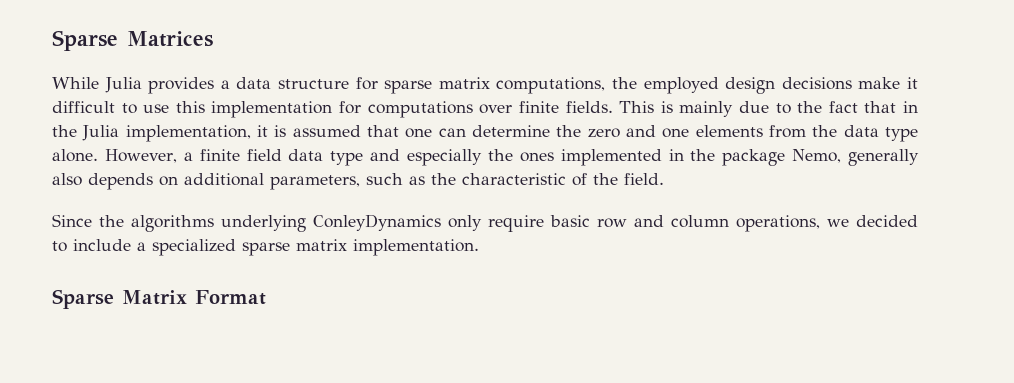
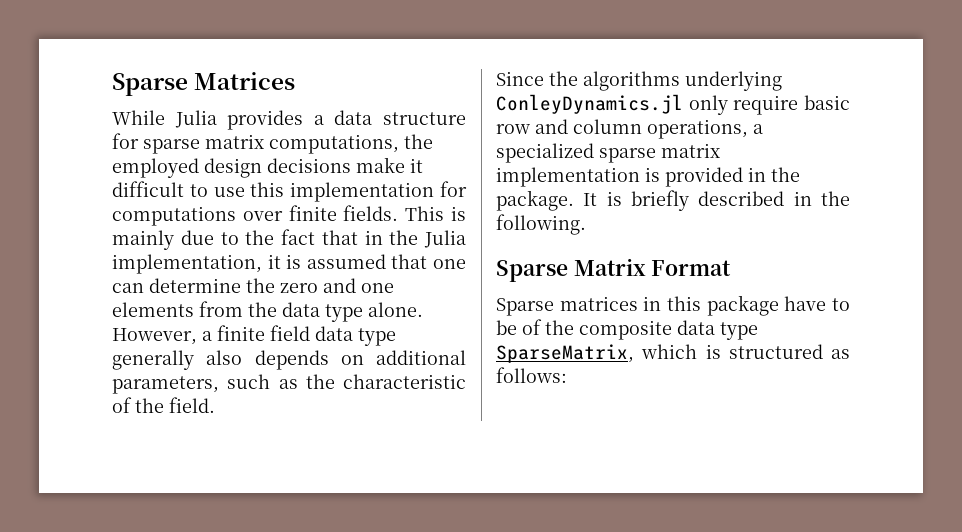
- However, a finite field data type and especially the ones implemented in the package Nemo, generally also depends on additional parameters, such as the characteristic of the field.
+ However, a finite field data type generally also depends on additional parameters, such as the characteristic of the field.
- Since the algorithms underlying ConleyDynamics only require basic row and column operations, we decided to include a specialized sparse matrix implementation.
+ Since the algorithms underlying ConleyDynamics.jl only require basic row and column operations, a specialized sparse matrix implementation is provided in the package. It is briefly described in the following.
  Sparse Matrix Format
+ Sparse matrices in this package have to be of the composite data type SparseMatrix, which is structured as follows:

